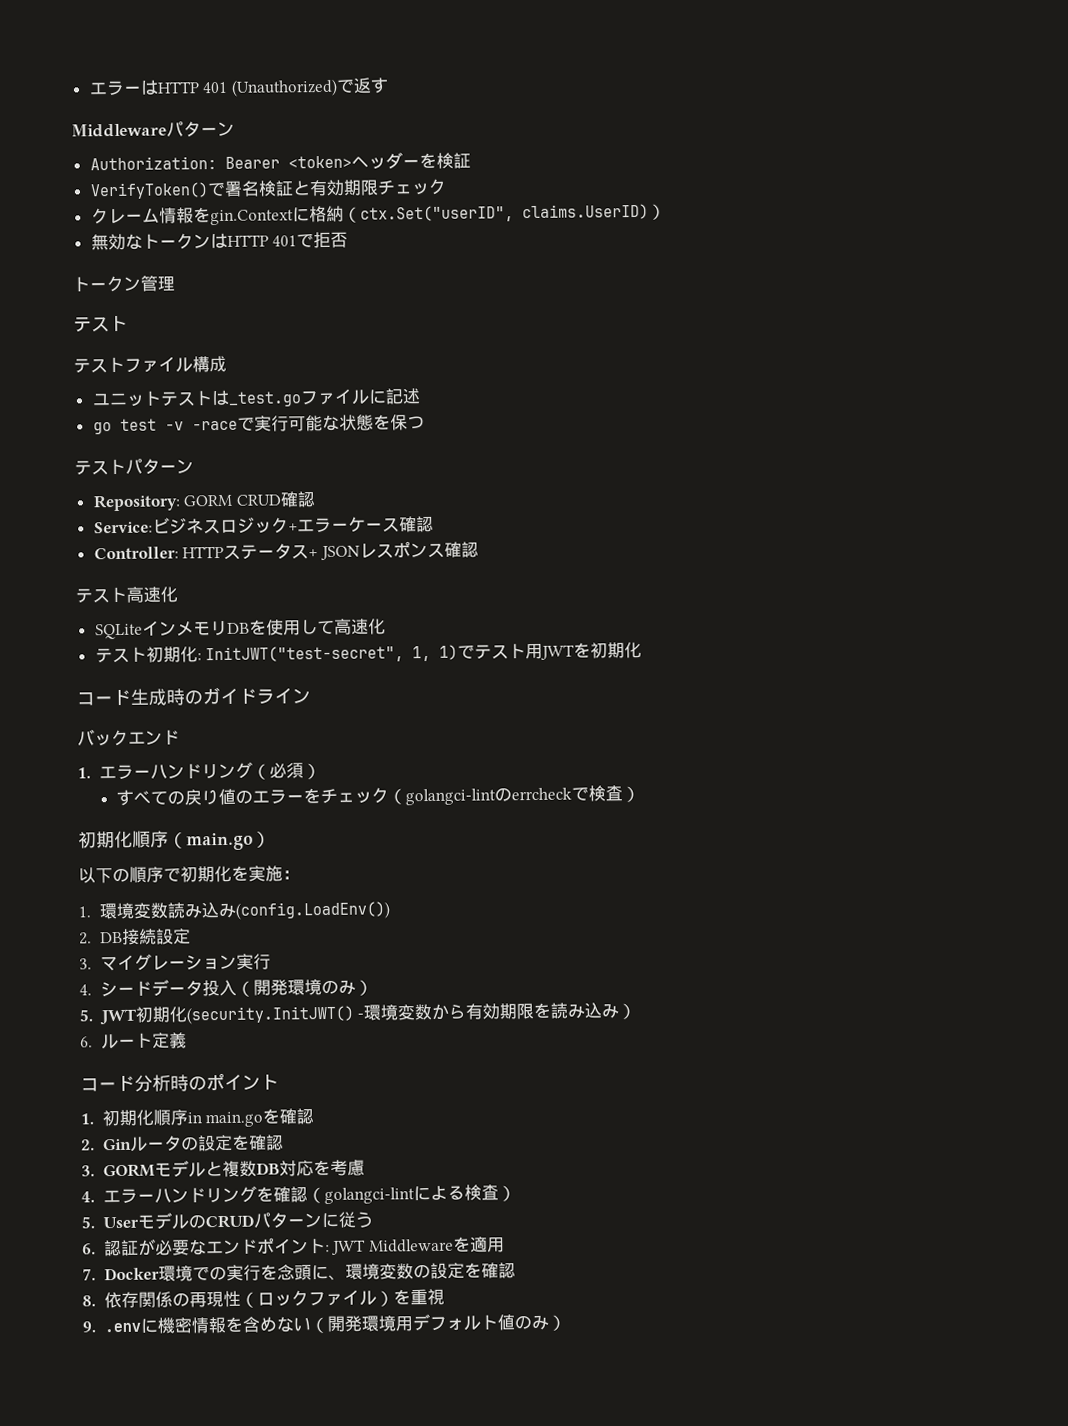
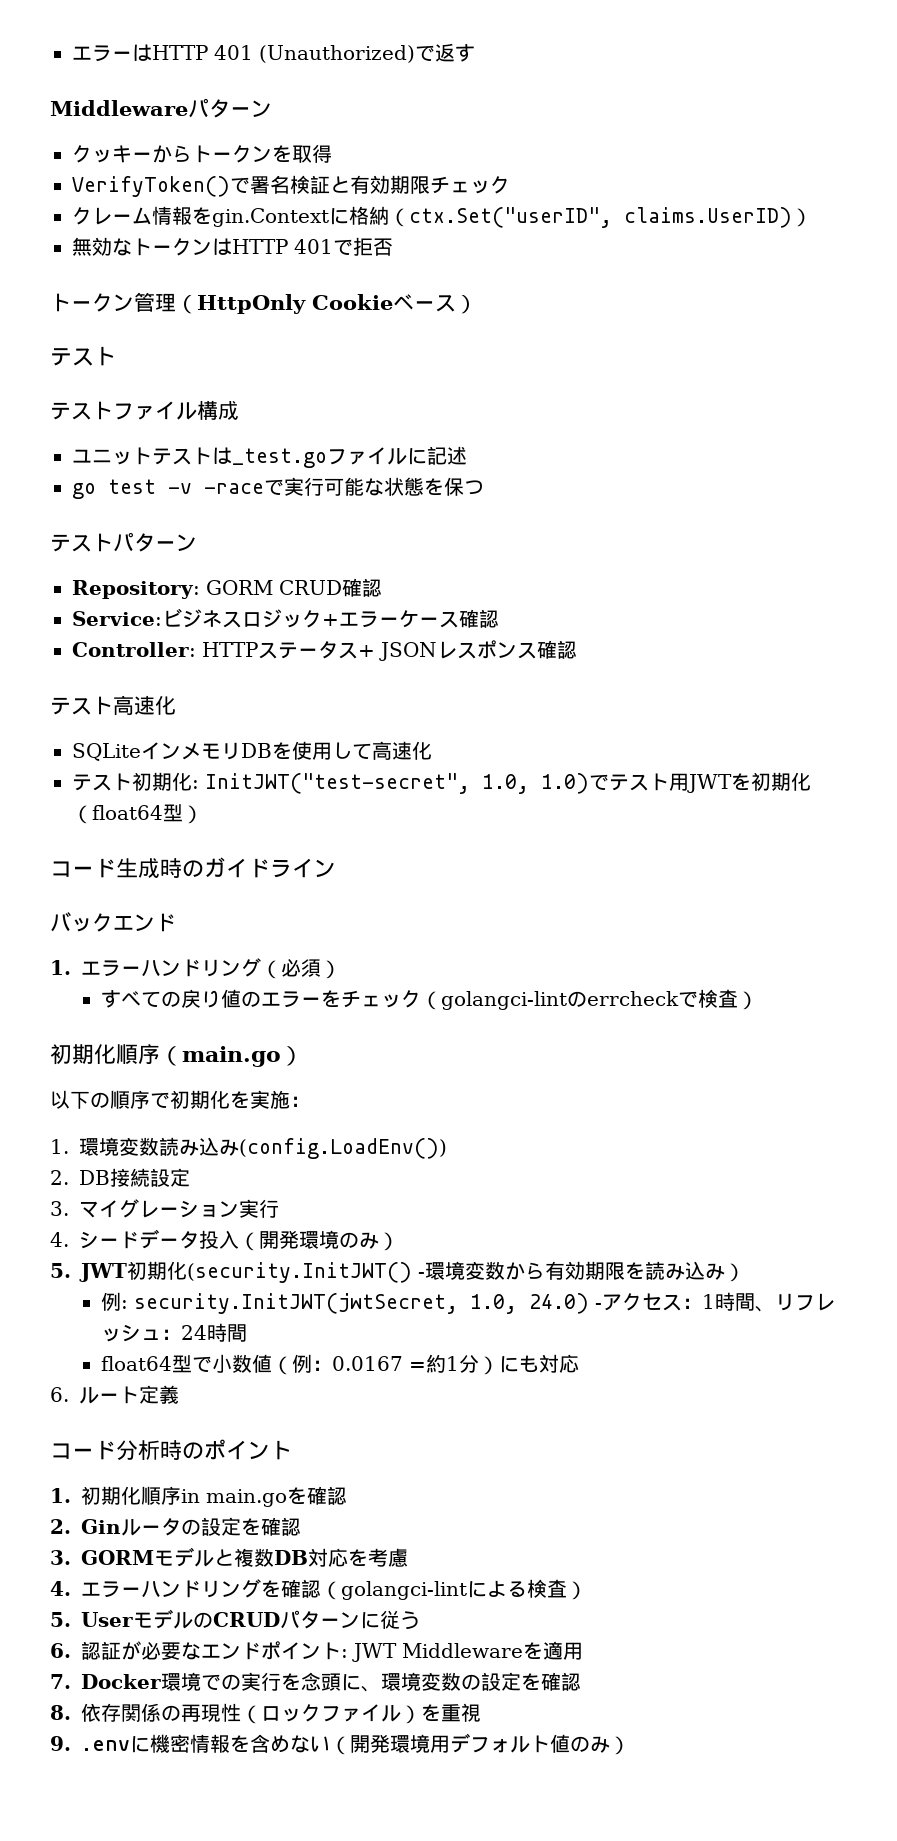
- Authorization: Bearer <token>ヘッダーを検証
+ クッキーからトークンを取得
- トークン管理
+ トークン管理（HttpOnly Cookieベース）
- テスト初期化: InitJWT("test-secret", 1, 1)でテスト用JWTを初期化
+ テスト初期化: InitJWT("test-secret", 1.0, 1.0)でテスト用JWTを初期化（float64型）
+ 例: security.InitJWT(jwtSecret, 1.0, 24.0) -アクセス：1時間、リフレッシュ：24時間
+ float64型で小数値（例：0.0167 =約1分）にも対応

